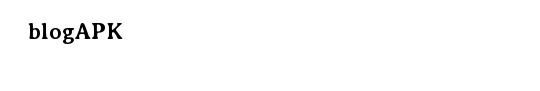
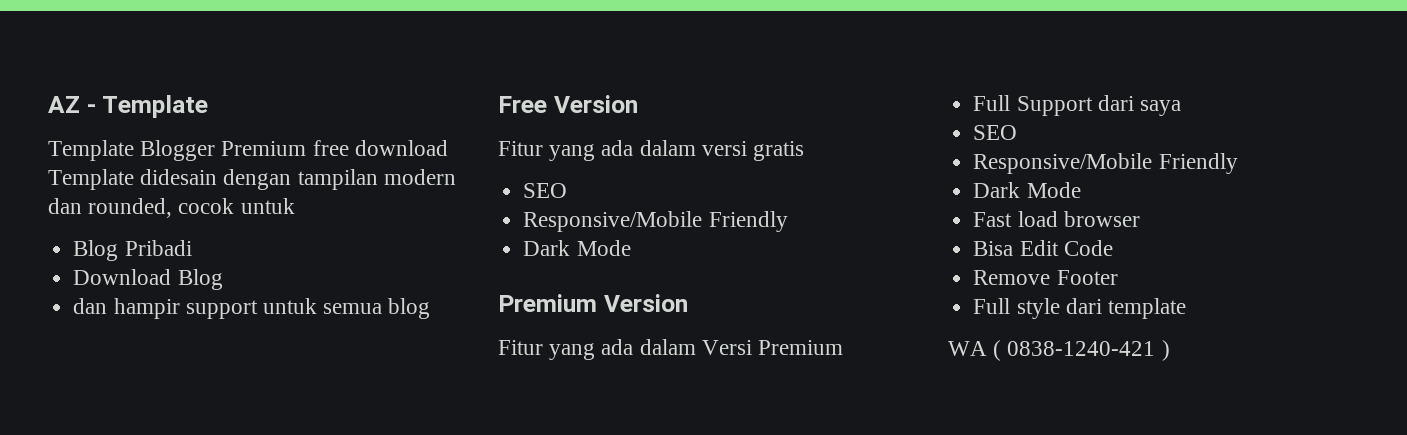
- blogAPK
+ AZ - Template
+ Template Blogger Premium free download Template didesain dengan tampilan modern dan rounded, cocok untuk
+ Blog Pribadi
+ Download Blog
+ dan hampir support untuk semua blog
+ Free Version
+ Fitur yang ada dalam versi gratis
+ SEO
+ Responsive/Mobile Friendly
+ Dark Mode
+ Premium Version
+ Fitur yang ada dalam Versi Premium
+ Full Support dari saya
+ SEO
+ Responsive/Mobile Friendly
+ Dark Mode
+ Fast load browser
+ Bisa Edit Code
+ Remove Footer
+ Full style dari template
+ WA ( 0838-1240-421 )

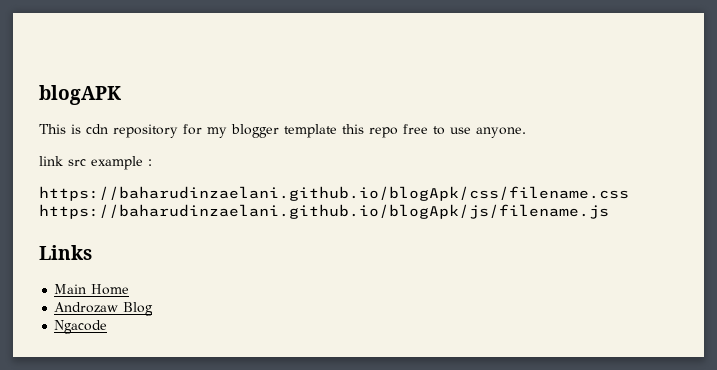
- AZ - Template
- Template Blogger Premium free download Template didesain dengan tampilan modern dan rounded, cocok untuk
- Blog Pribadi
- Download Blog
- dan hampir support untuk semua blog
- Free Version
- Fitur yang ada dalam versi gratis
- SEO
- Responsive/Mobile Friendly
- Dark Mode
- Premium Version
- Fitur yang ada dalam Versi Premium
- Full Support dari saya
- SEO
- Responsive/Mobile Friendly
- Dark Mode
- Fast load browser
- Bisa Edit Code
- Remove Footer
- Full style dari template
- WA ( 0838-1240-421 )
+ blogAPK
+ This is cdn repository for my blogger template this repo free to use anyone.
+ link src example :
+ https://baharudinzaelani.github.io/blogApk/css/filename.css https://baharudinzaelani.github.io/blogApk/js/filename.js
+ Links
+ Main Home
+ Androzaw Blog
+ Ngacode

